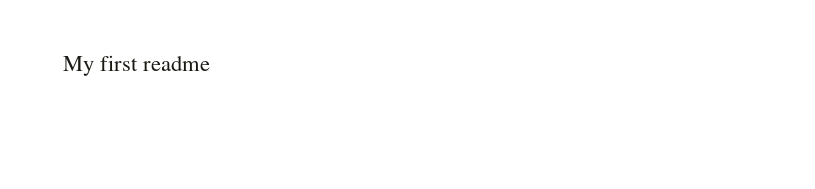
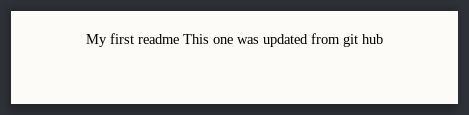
- My first readme
+ My first readme This one was updated from git hub

